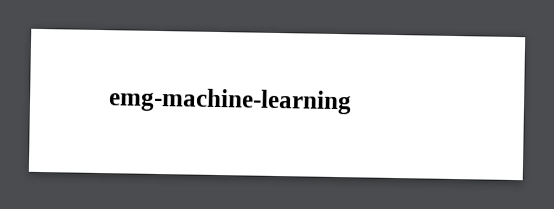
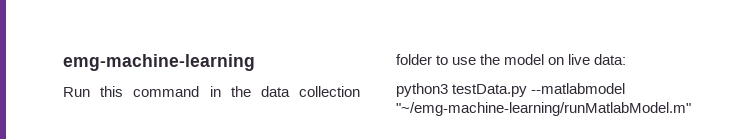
+ Run this command in the data collection folder to use the model on live data:
+ python3 testData.py --matlabmodel "~/emg-machine-learning/runMatlabModel.m"

